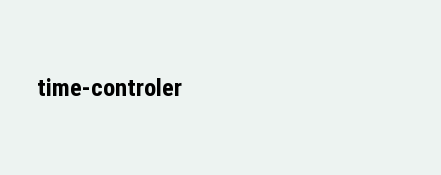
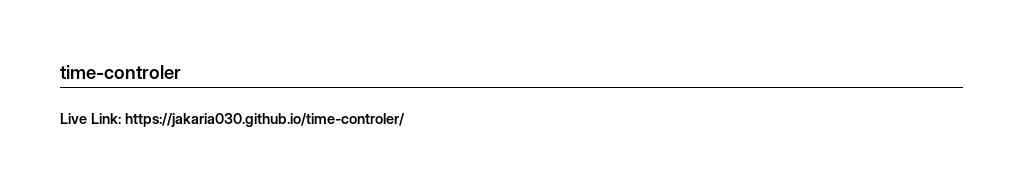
+ Live Link: https://jakaria030.github.io/time-controler/

